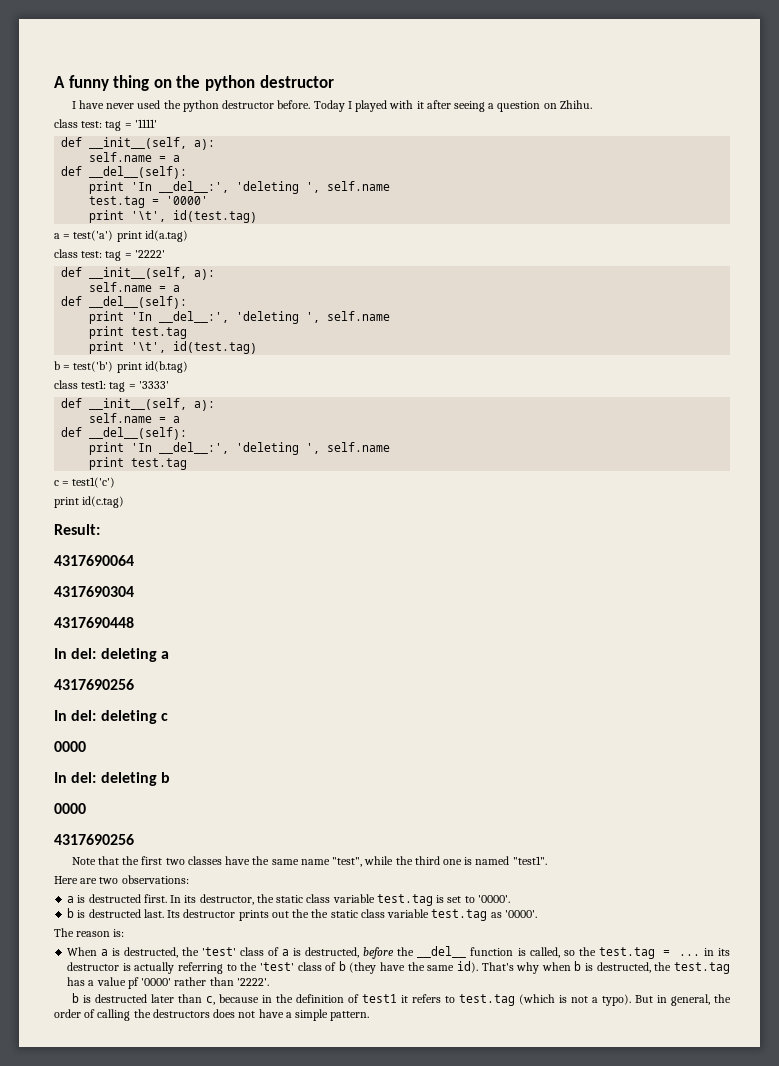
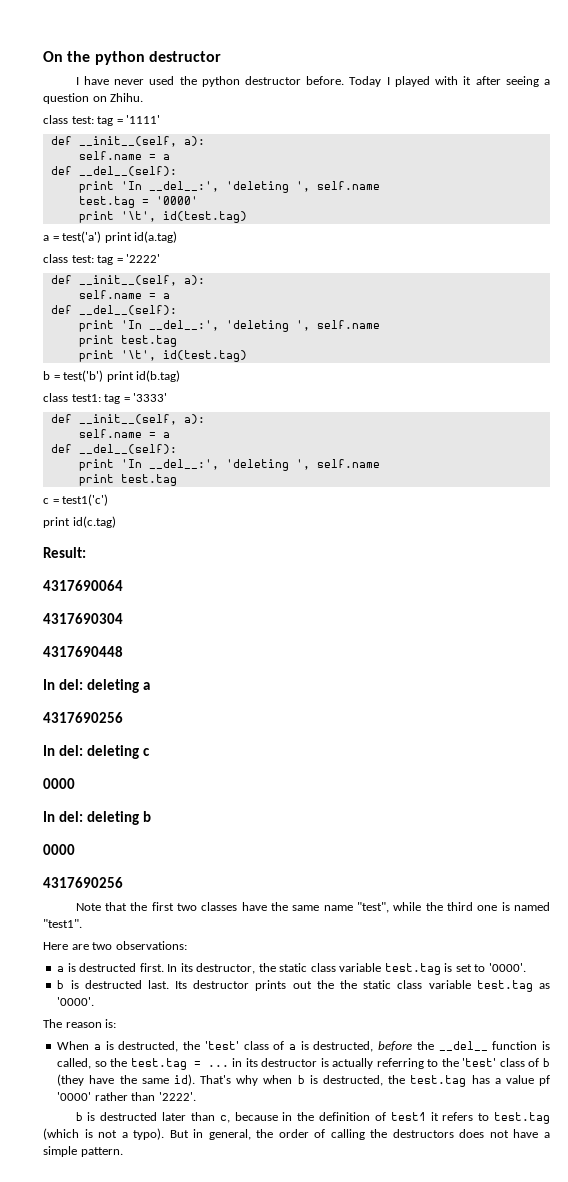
- A funny thing on the python destructor
+ On the python destructor

